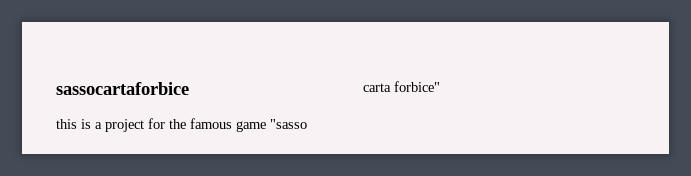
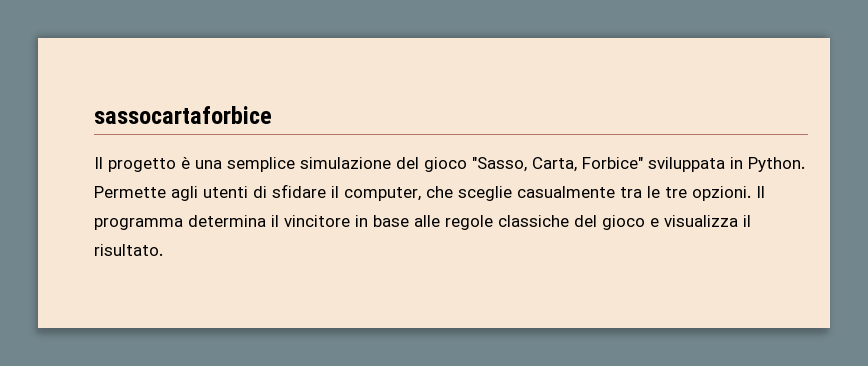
- this is a project for the famous game "sasso carta forbice"
+ Il progetto è una semplice simulazione del gioco "Sasso, Carta, Forbice" sviluppata in Python. Permette agli utenti di sfidare il computer, che sceglie casualmente tra le tre opzioni. Il programma determina il vincitore in base alle regole classiche del gioco e visualizza il risultato.

